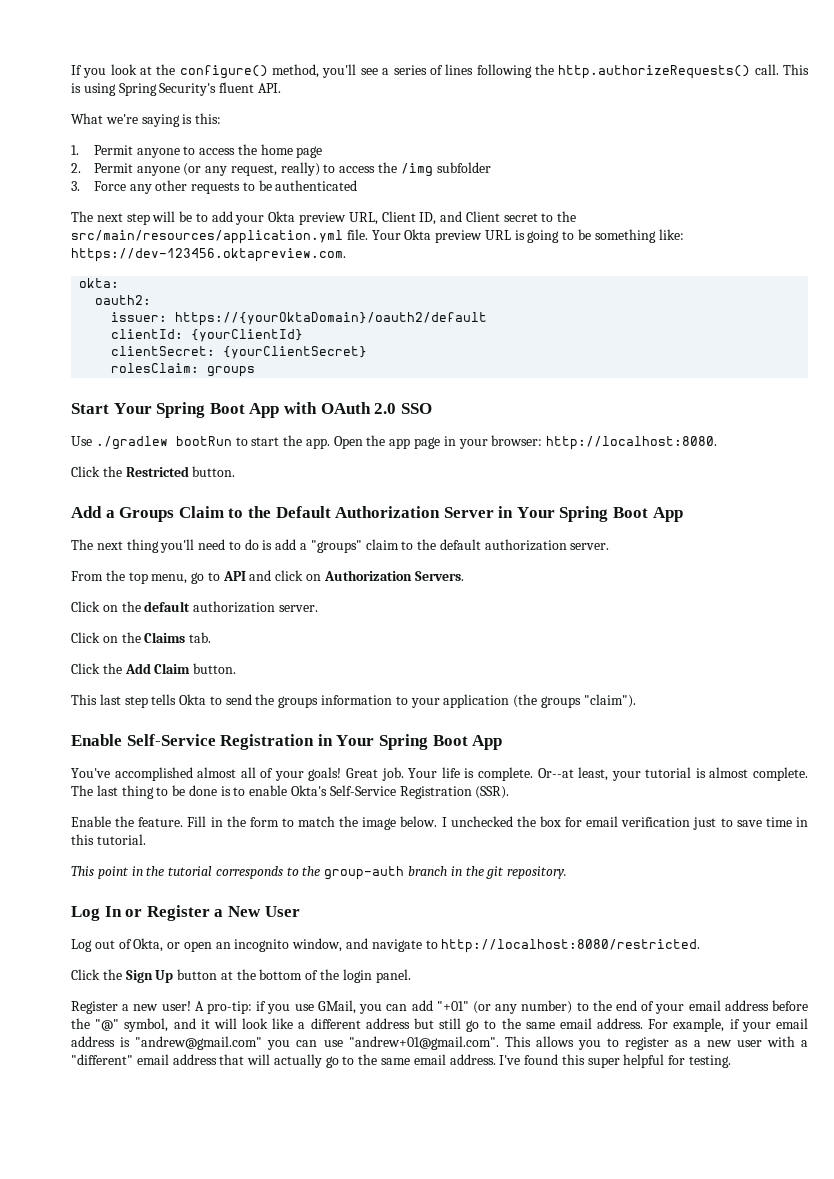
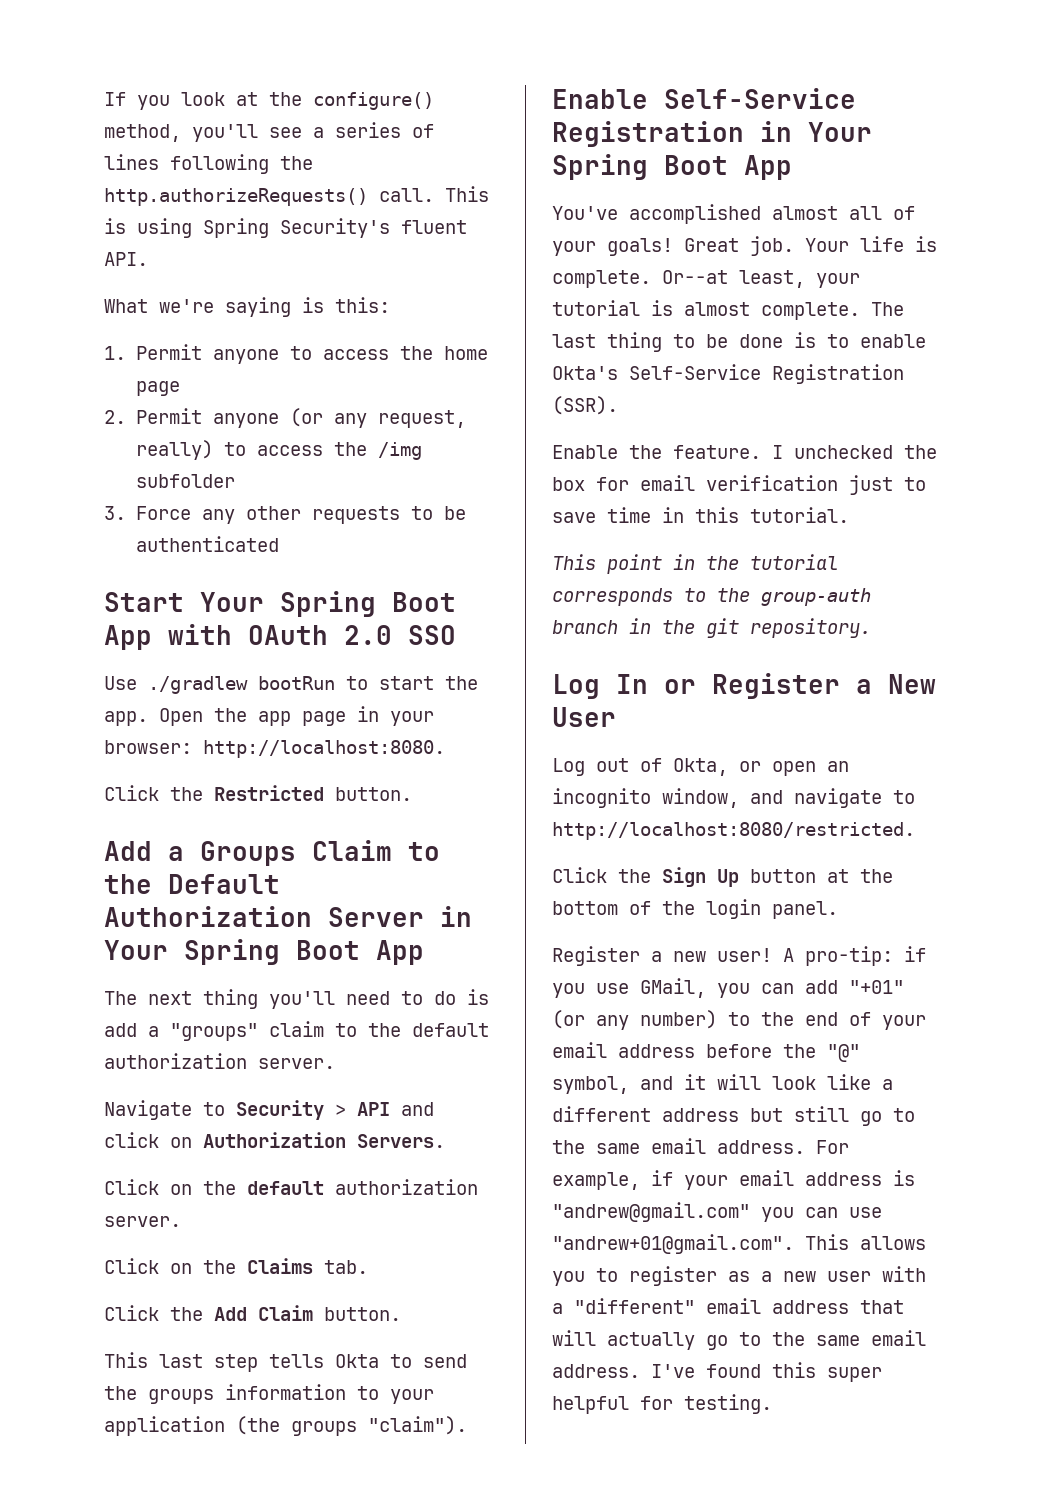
- The next step will be to add your Okta preview URL, Client ID, and Client secret to the src/main/resources/application.yml file. Your Okta preview URL is going to be something like: https://dev-123456.oktapreview.com.
- okta:
- oauth2:
- issuer: https://{yourOktaDomain}/oauth2/default
- clientId: {yourClientId}
- clientSecret: {yourClientSecret}
- rolesClaim: groups
- From the top menu, go to API and click on Authorization Servers.
+ Navigate to Security > API and click on Authorization Servers.
- Fill in the form to match the image below.

